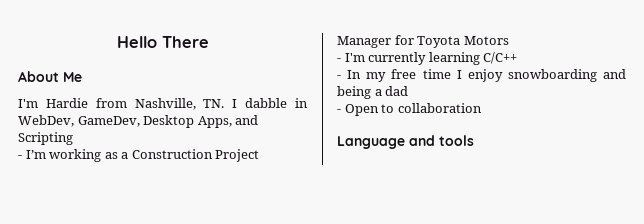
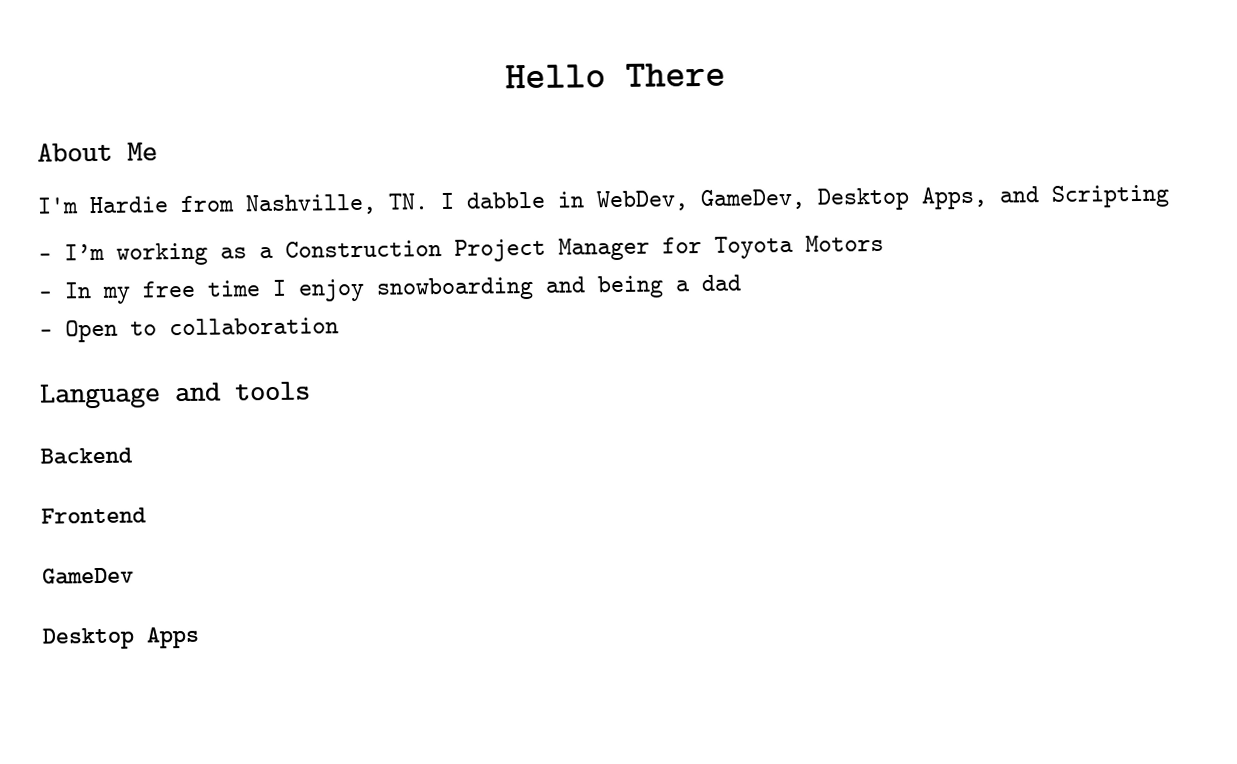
- - I'm currently learning C/C++
+ Backend
+ Frontend
+ GameDev
+ Desktop Apps

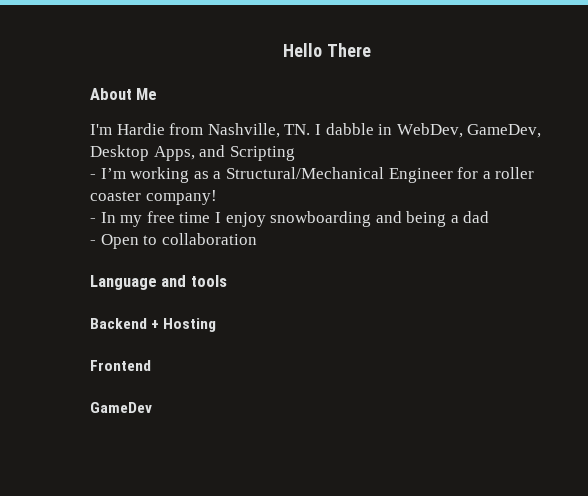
- - I’m working as a Construction Project Manager for Toyota Motors
+ - I’m working as a Structural/Mechanical Engineer for a roller coaster company!
- Backend
+ Backend + Hosting
- Desktop Apps

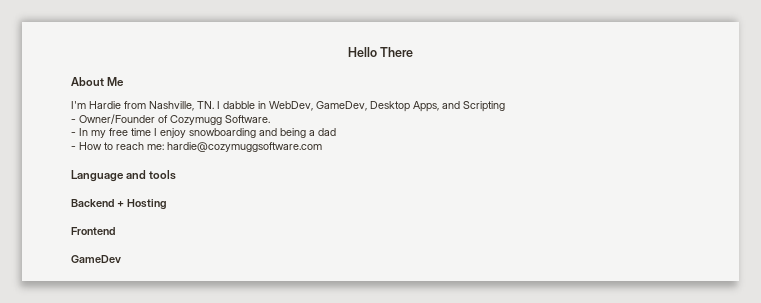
- - I’m working as a Structural/Mechanical Engineer for a roller coaster company!
+ - Owner/Founder of Cozymugg Software.
- - Open to collaboration
+ - How to reach me: hardie@cozymuggsoftware.com

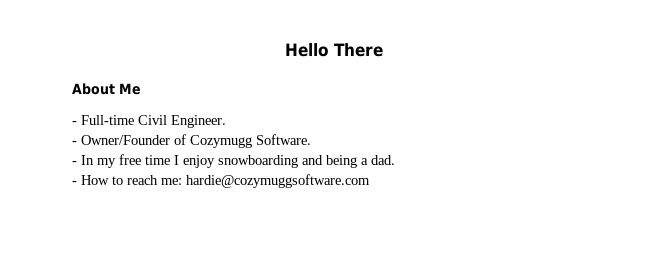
- I'm Hardie from Nashville, TN. I dabble in WebDev, GameDev, Desktop Apps, and Scripting
+ - Full-time Civil Engineer.
- - In my free time I enjoy snowboarding and being a dad
+ - In my free time I enjoy snowboarding and being a dad.
- Language and tools
- Backend + Hosting
- Frontend
- GameDev

